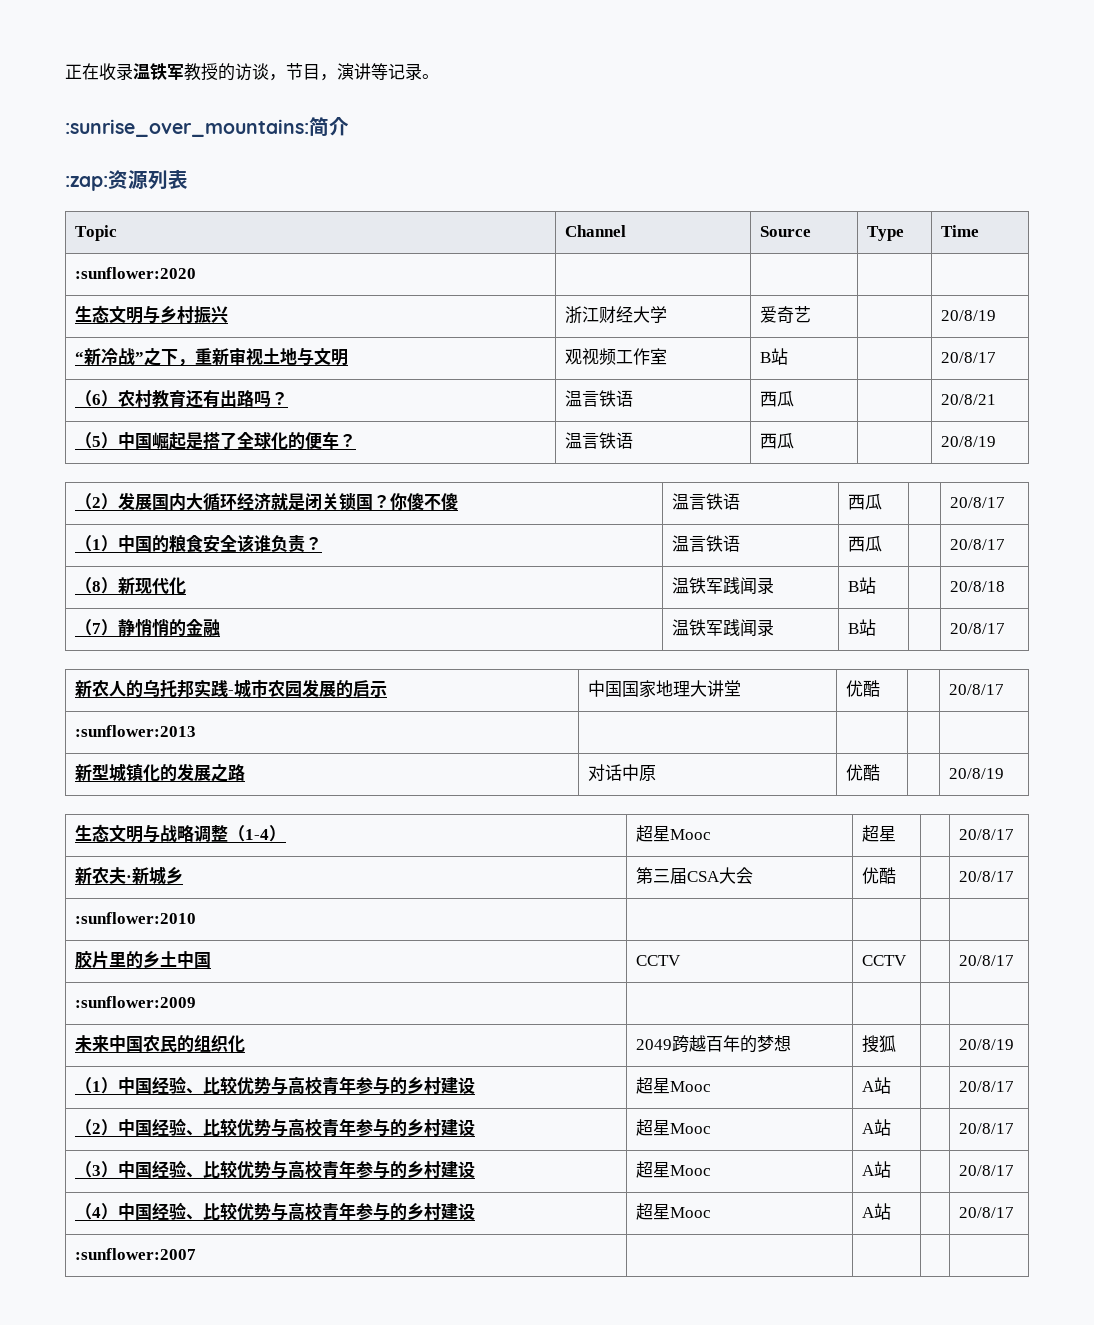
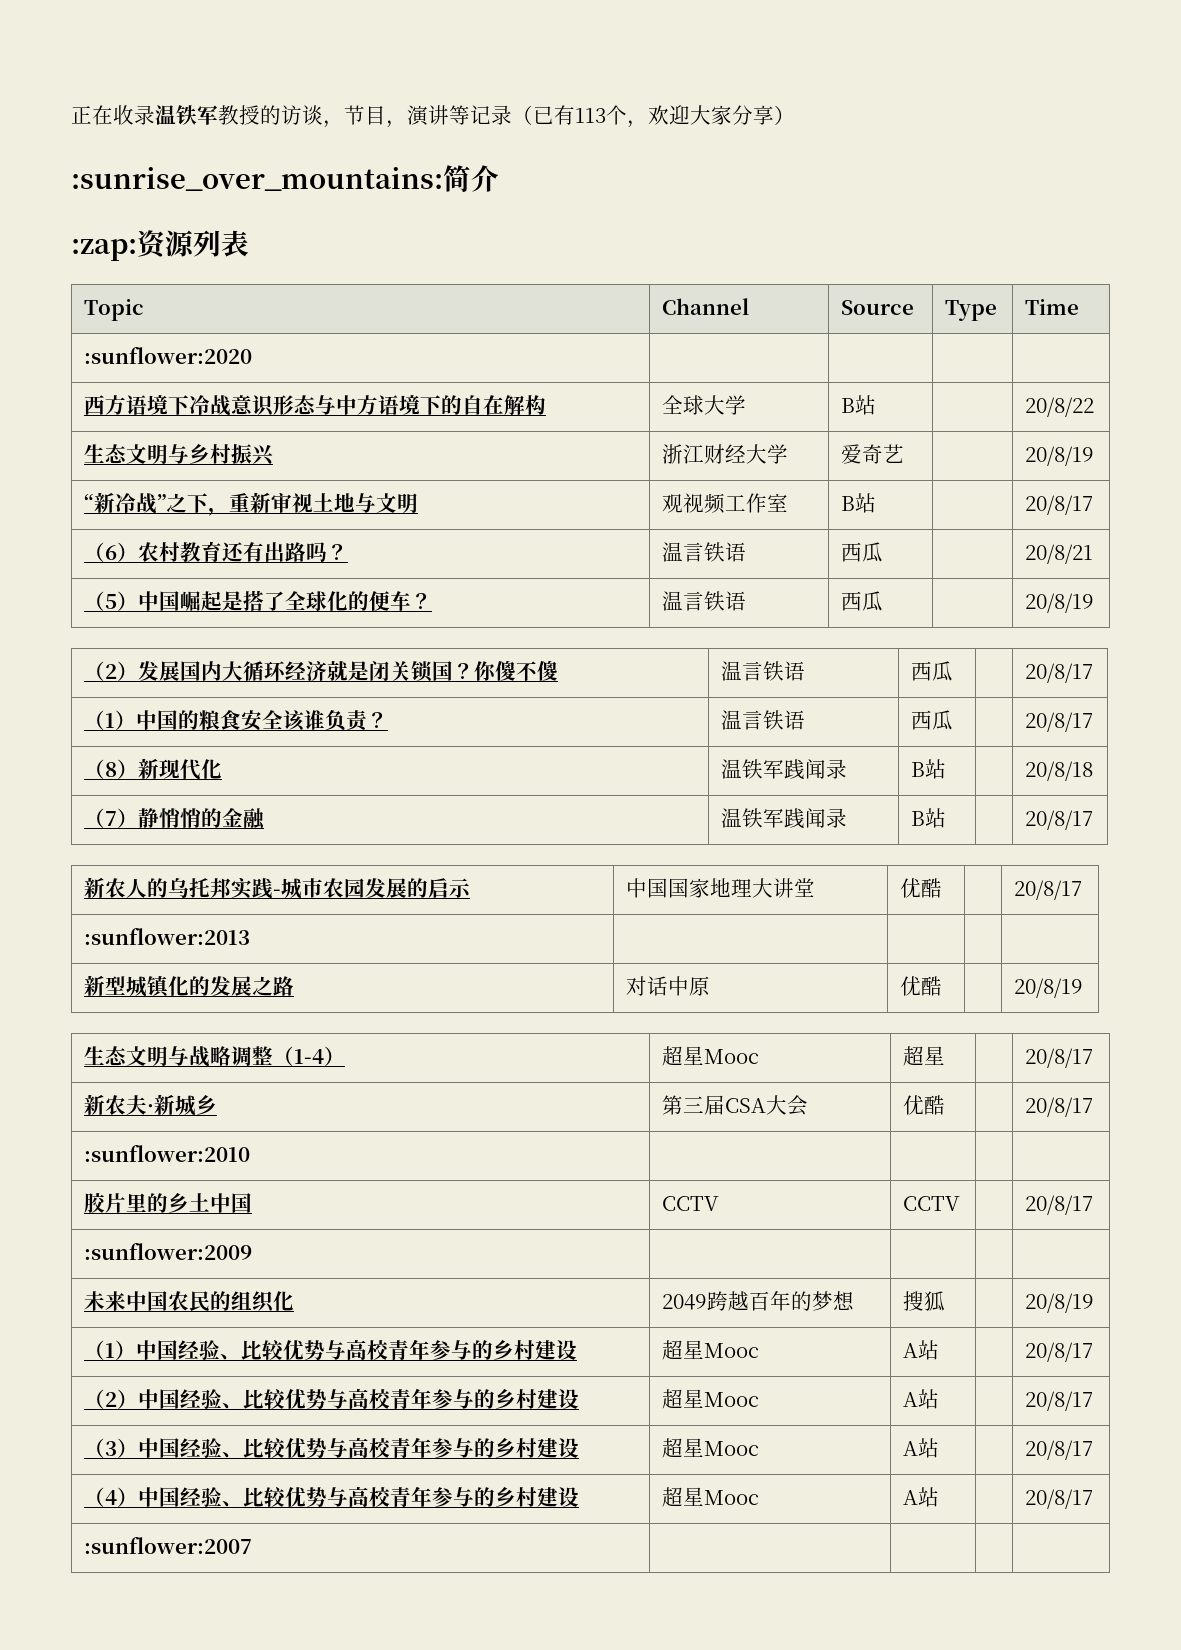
- 正在收录温铁军教授的访谈，节目，演讲等记录。
+ 正在收录温铁军教授的访谈，节目，演讲等记录（已有113个，欢迎大家分享）
+ 西方语境下冷战意识形态与中方语境下的自在解构 | 全球大学 | B站 | | 20/8/22

